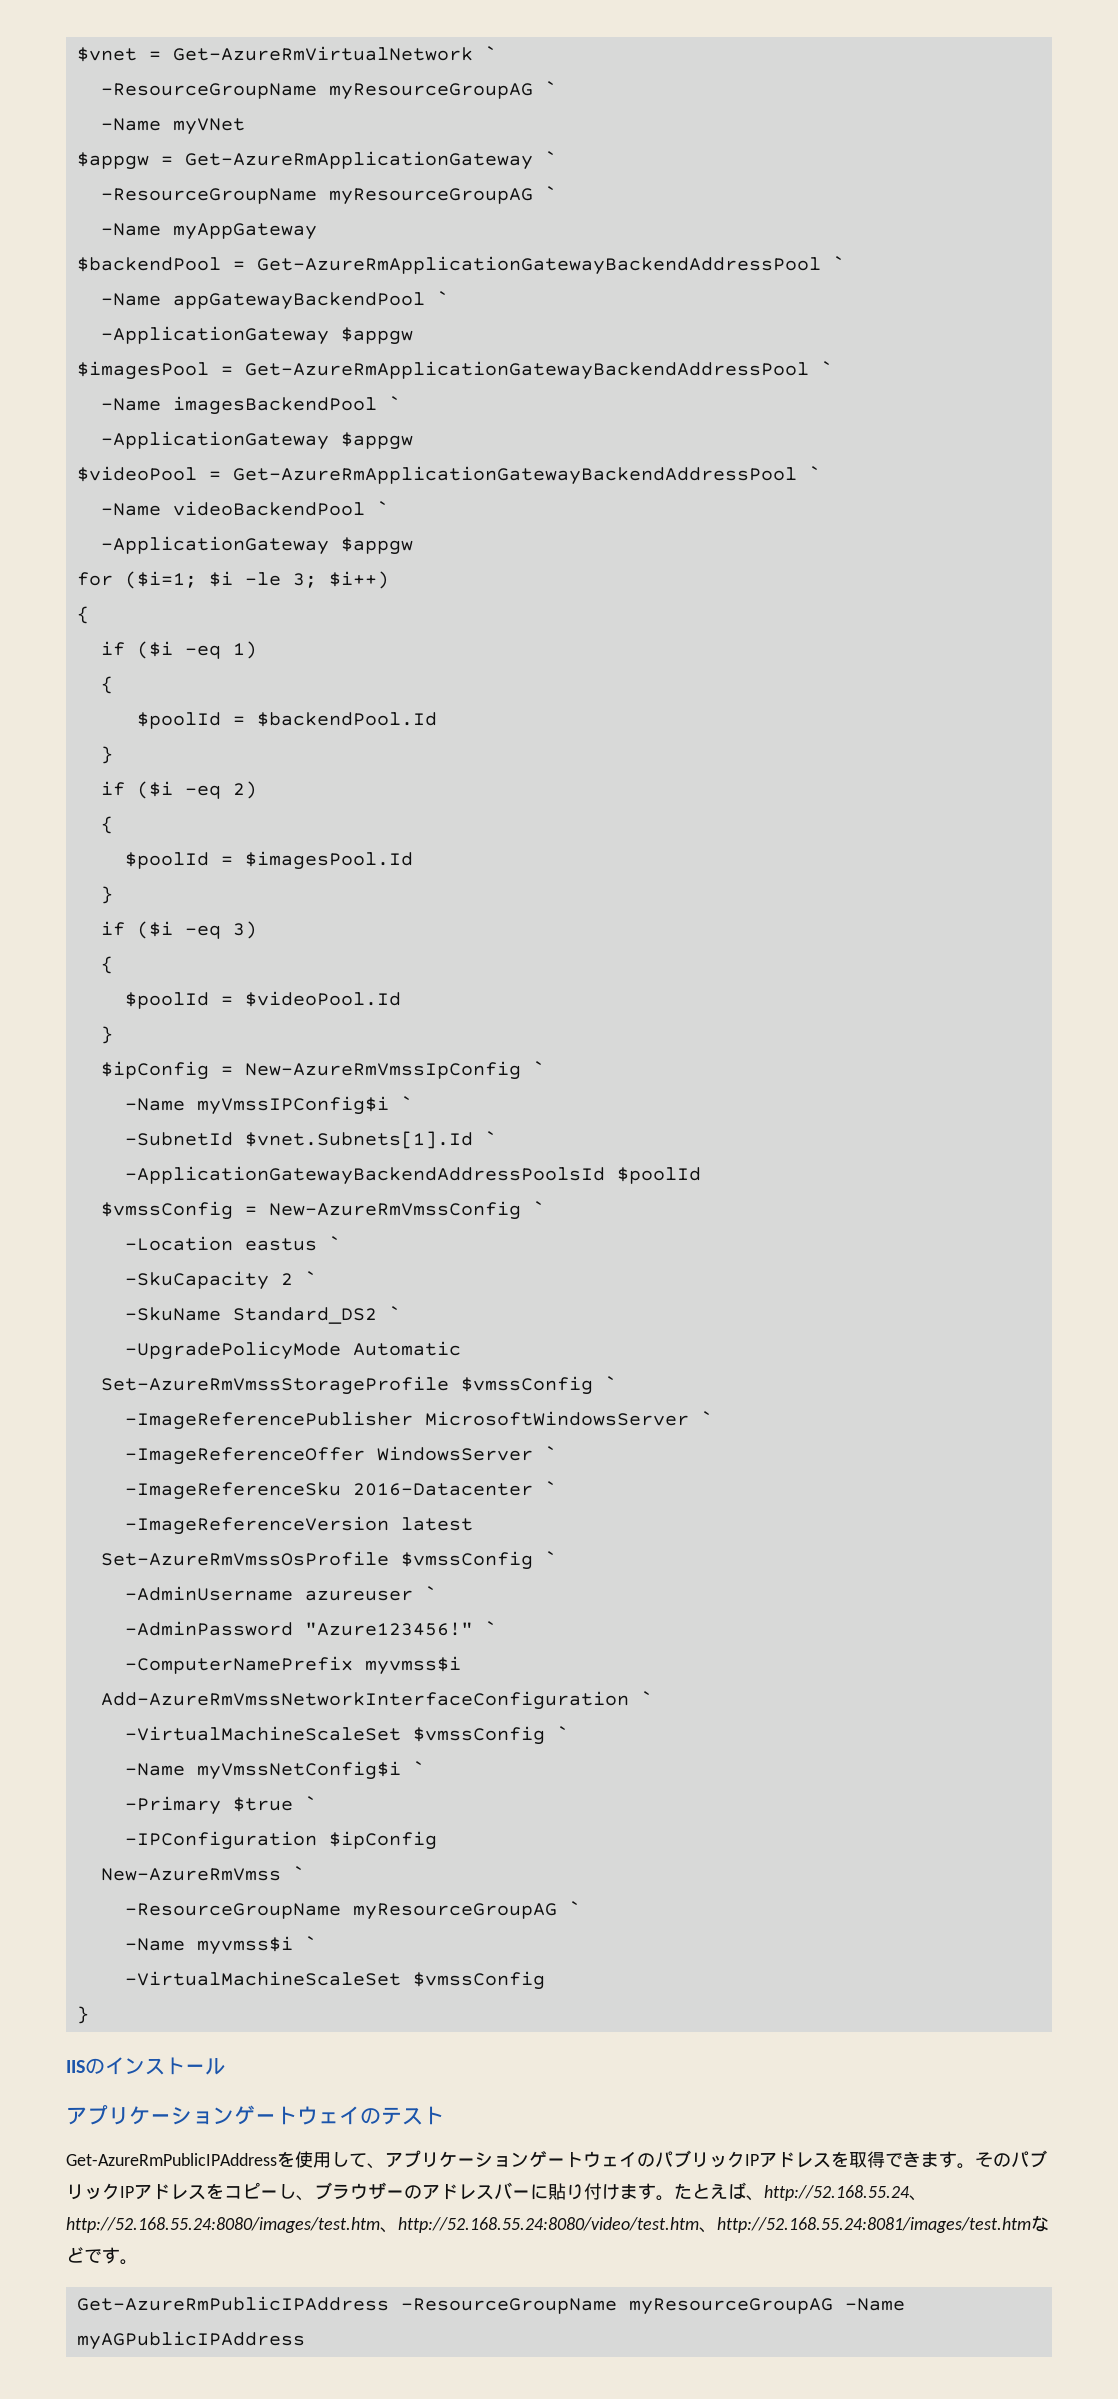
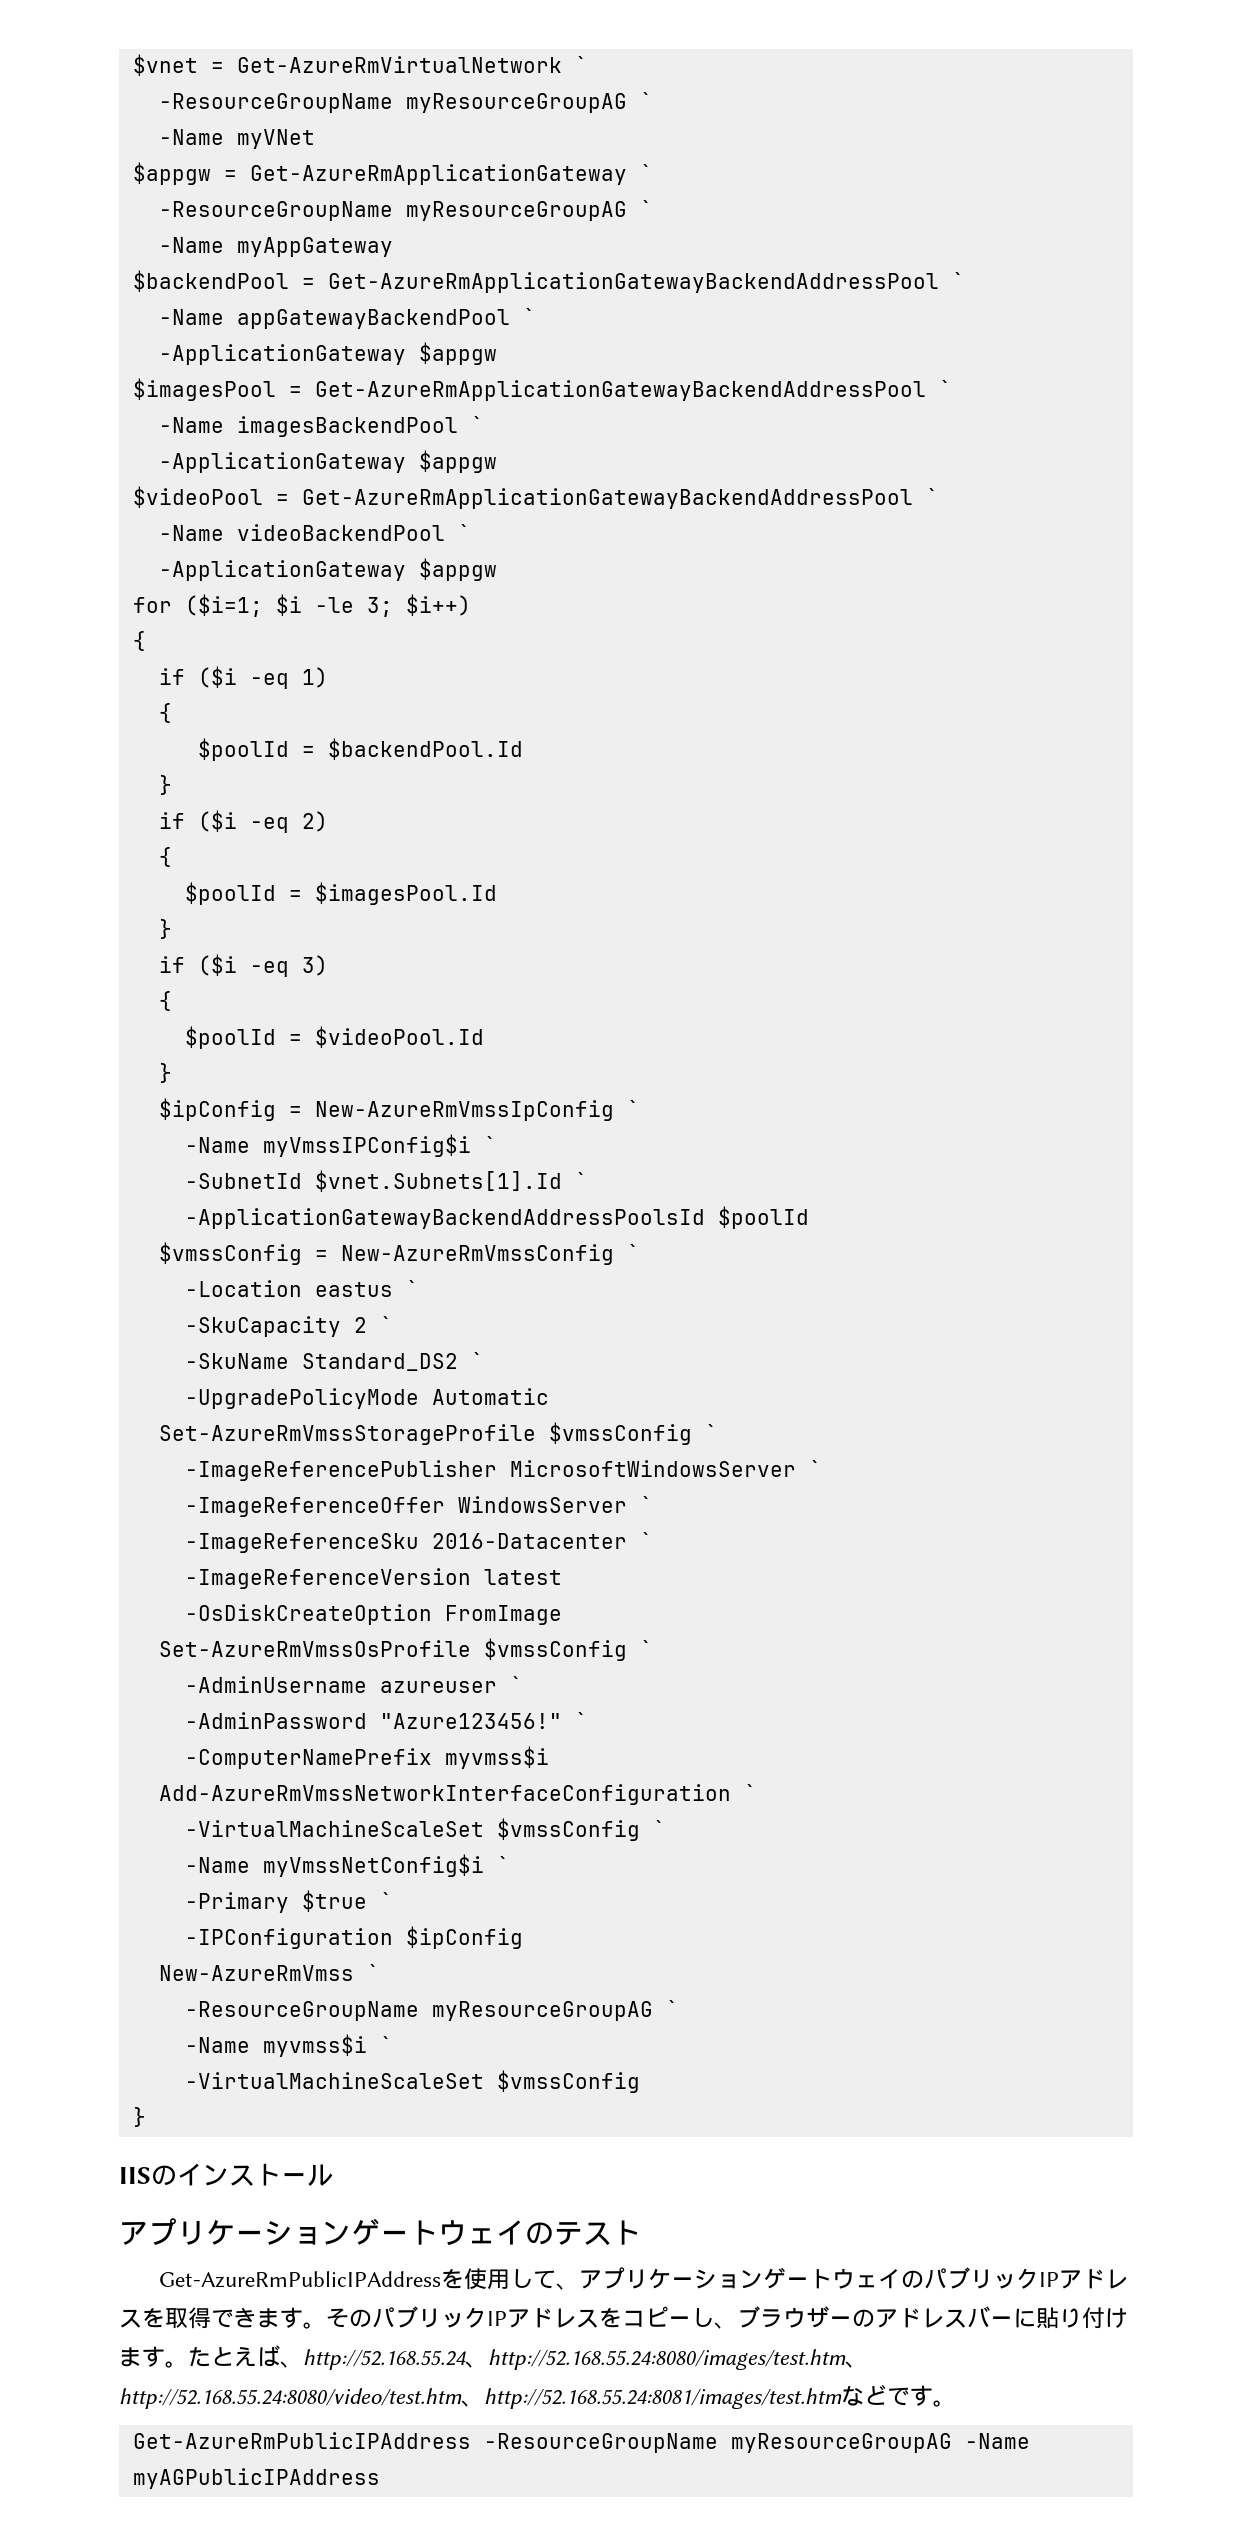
+ -OsDiskCreateOption FromImage

